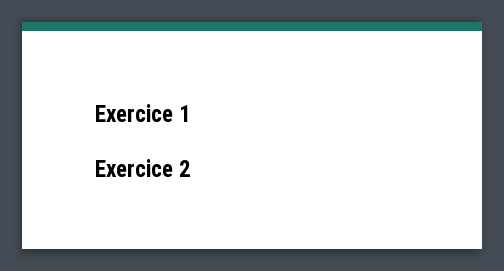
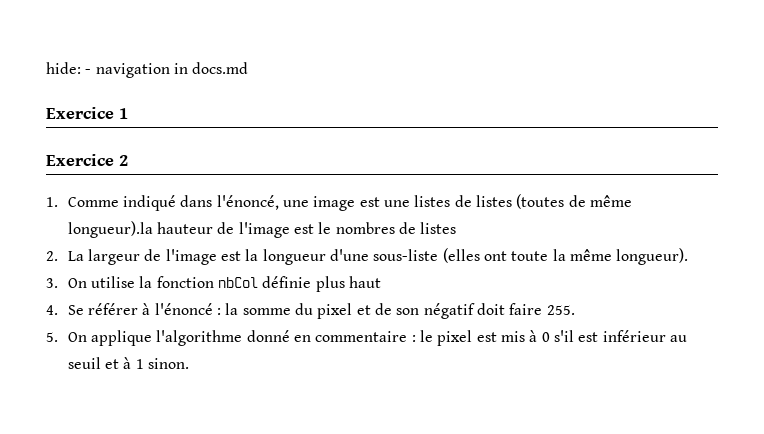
+ hide: - navigation in docs.md
+ 1. Comme indiqué dans l'énoncé, une image est une listes de listes (toutes de même longueur).la hauteur de l'image est le nombres de listes
+ 2. La largeur de l'image est la longueur d'une sous-liste (elles ont toute la même longueur).
+ 3. On utilise la fonction nbCol définie plus haut
+ 4. Se référer à l'énoncé : la somme du pixel et de son négatif doit faire 255.
+ 5. On applique l'algorithme donné en commentaire : le pixel est mis à 0 s'il est inférieur au seuil et à 1 sinon.

